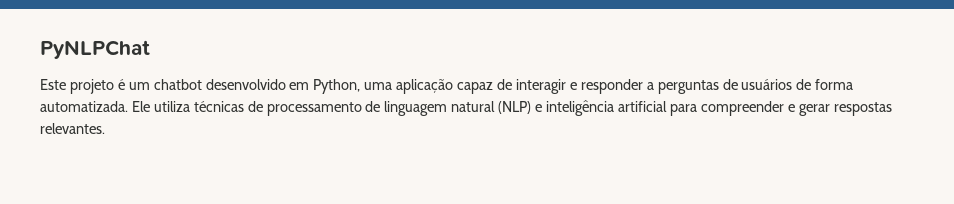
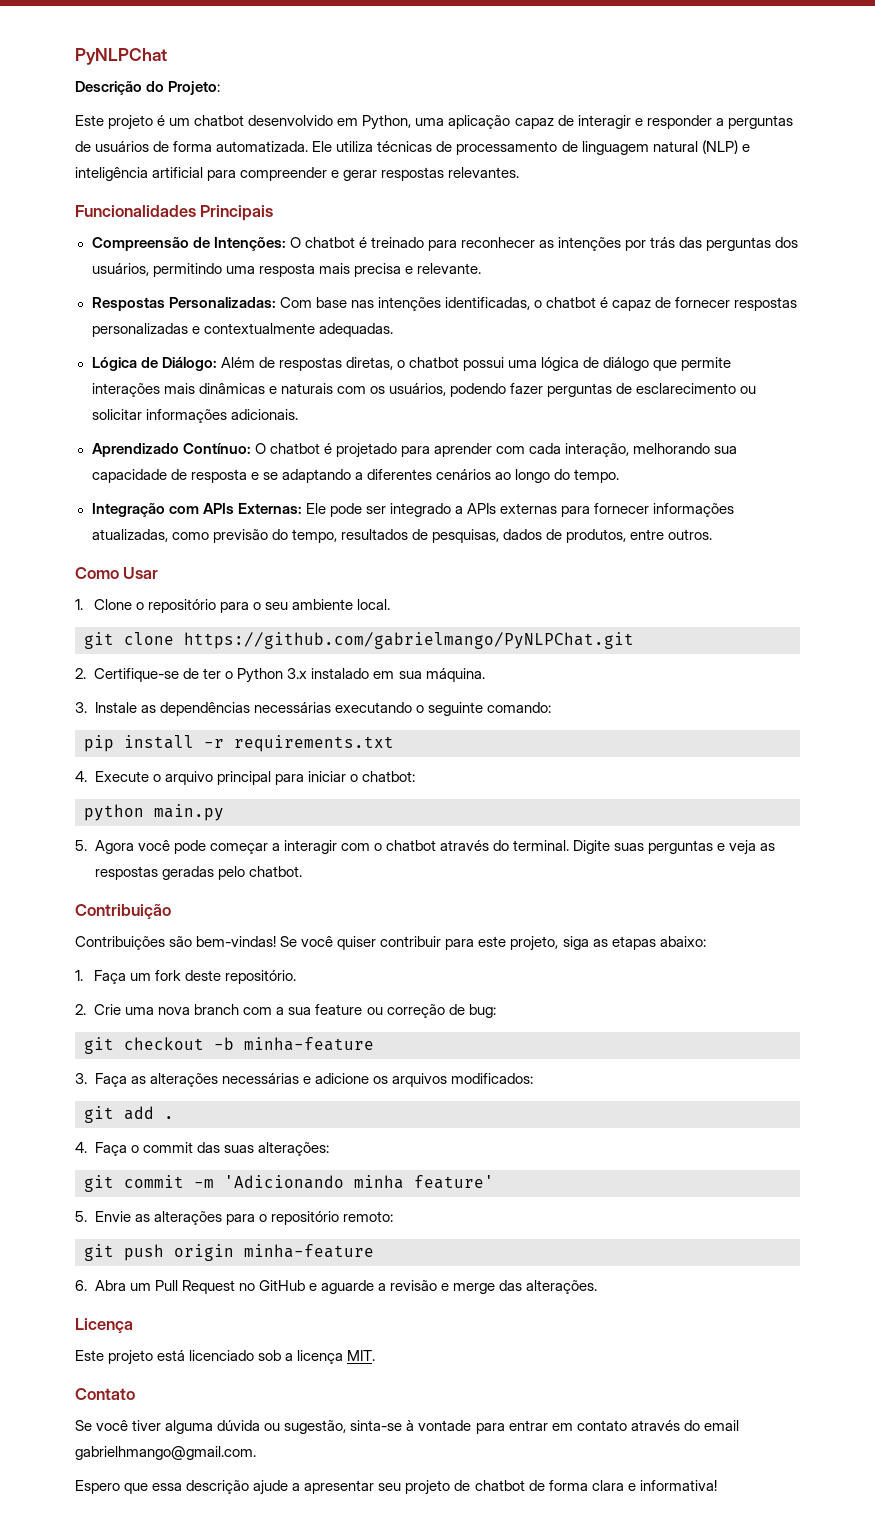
+ Descrição do Projeto:
+ Funcionalidades Principais
+ Compreensão de Intenções: O chatbot é treinado para reconhecer as intenções por trás das perguntas dos usuários, permitindo uma resposta mais precisa e relevante.
+ Respostas Personalizadas: Com base nas intenções identificadas, o chatbot é capaz de fornecer respostas personalizadas e contextualmente adequadas.
+ Lógica de Diálogo: Além de respostas diretas, o chatbot possui uma lógica de diálogo que permite interações mais dinâmicas e naturais com os usuários, podendo fazer perguntas de esclarecimento ou solicitar informações adicionais.
+ Aprendizado Contínuo: O chatbot é projetado para aprender com cada interação, melhorando sua capacidade de resposta e se adaptando a diferentes cenários ao longo do tempo.
+ Integração com APIs Externas: Ele pode ser integrado a APIs externas para fornecer informações atualizadas, como previsão do tempo, resultados de pesquisas, dados de produtos, entre outros.
+ Como Usar
+ 1. Clone o repositório para o seu ambiente local.
+ git clone https://github.com/gabrielmango/PyNLPChat.git
+ 2. Certifique-se de ter o Python 3.x instalado em sua máquina.
+ 3. Instale as dependências necessárias executando o seguinte comando:
+ pip install -r requirements.txt
+ 4. Execute o arquivo principal para iniciar o chatbot:
+ python main.py
+ 5. Agora você pode começar a interagir com o chatbot através do terminal. Digite suas perguntas e veja as respostas geradas pelo chatbot.
+ Contribuição
+ Contribuições são bem-vindas! Se você quiser contribuir para este projeto, siga as etapas abaixo:
+ 1. Faça um fork deste repositório.
+ 2. Crie uma nova branch com a sua feature ou correção de bug:
+ git checkout -b minha-feature
+ 3. Faça as alterações necessárias e adicione os arquivos modificados:
+ git add .
+ 4. Faça o commit das suas alterações:
+ git commit -m 'Adicionando minha feature'
+ 5. Envie as alterações para o repositório remoto:
+ git push origin minha-feature
+ 6. Abra um Pull Request no GitHub e aguarde a revisão e merge das alterações.
+ Licença
+ Este projeto está licenciado sob a licença MIT.
+ Contato
+ Se você tiver alguma dúvida ou sugestão, sinta-se à vontade para entrar em contato através do email gabrielhmango@gmail.com.
+ Espero que essa descrição ajude a apresentar seu projeto de chatbot de forma clara e informativa!

